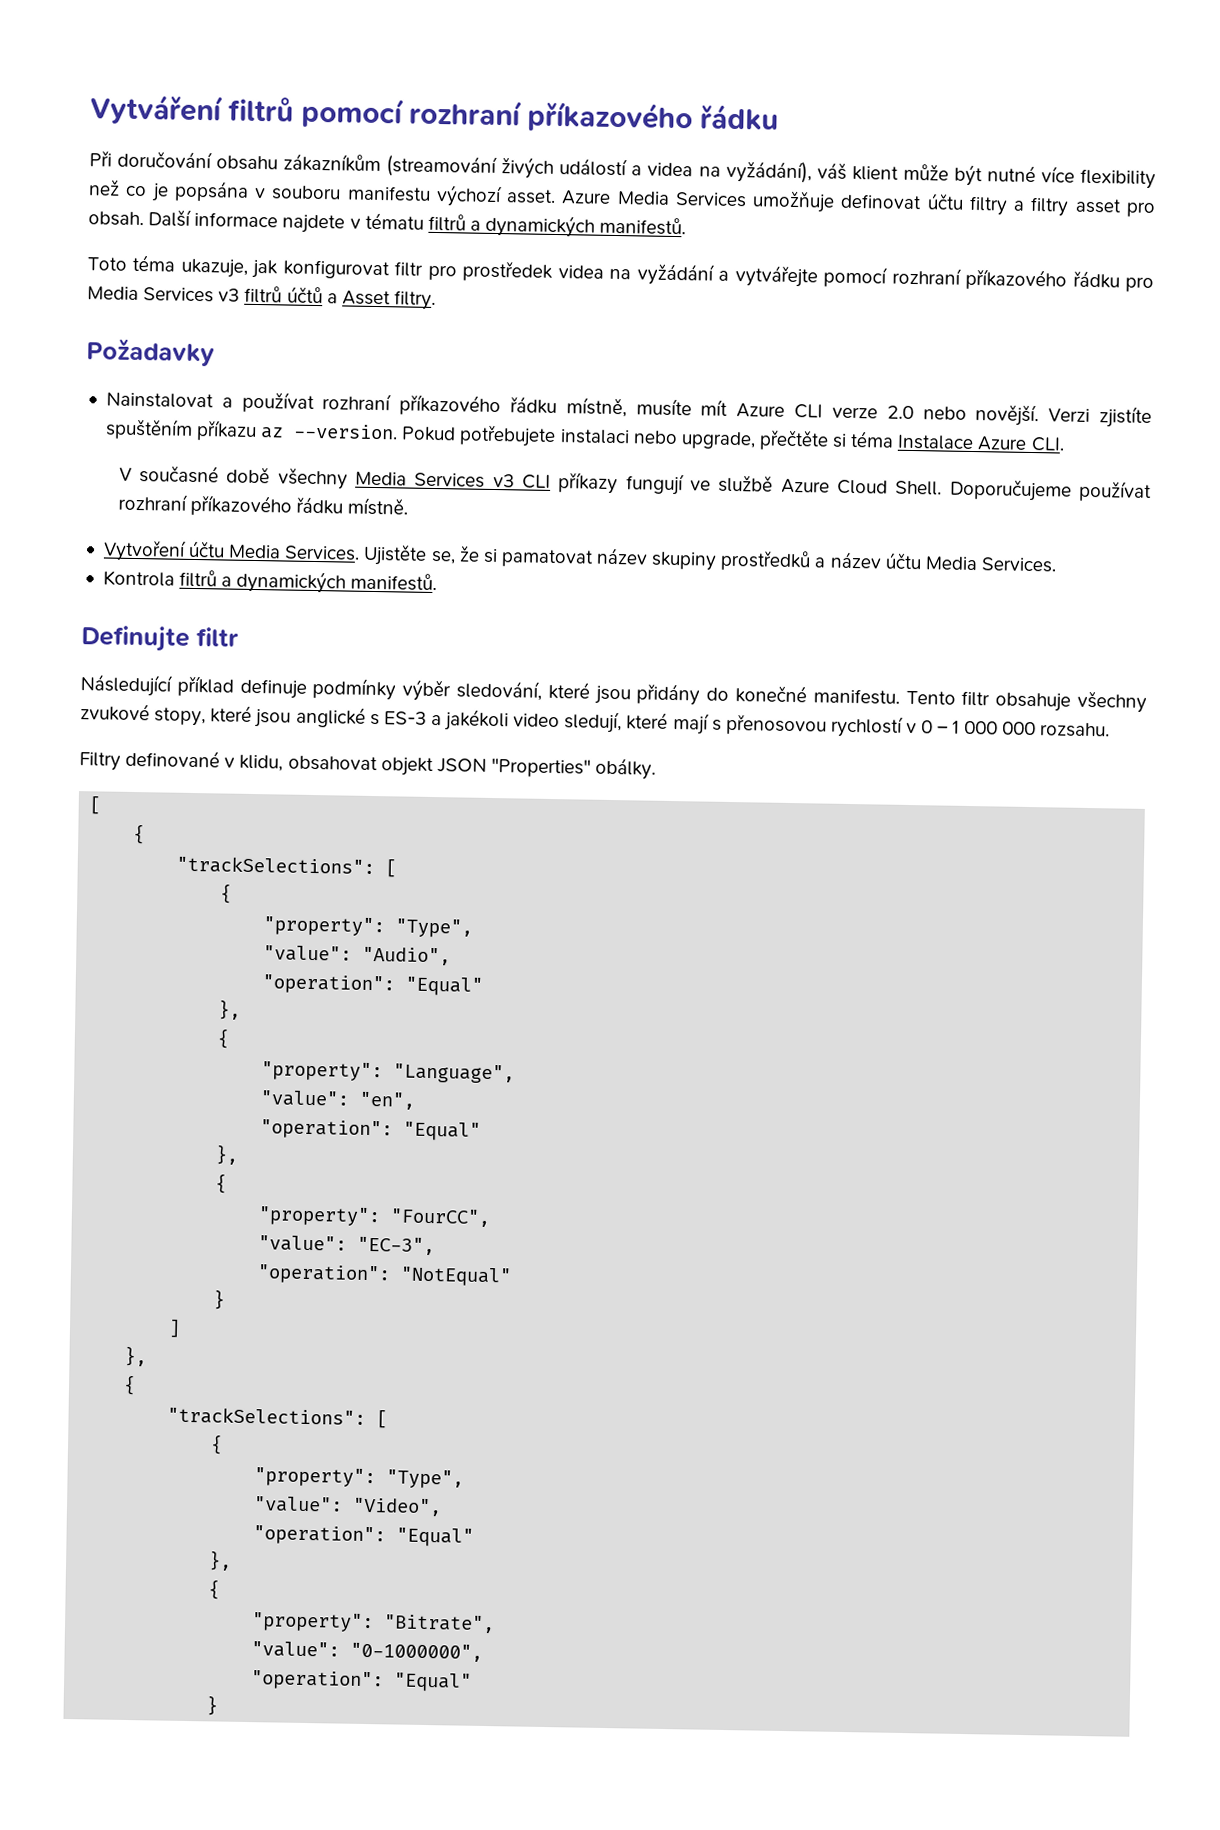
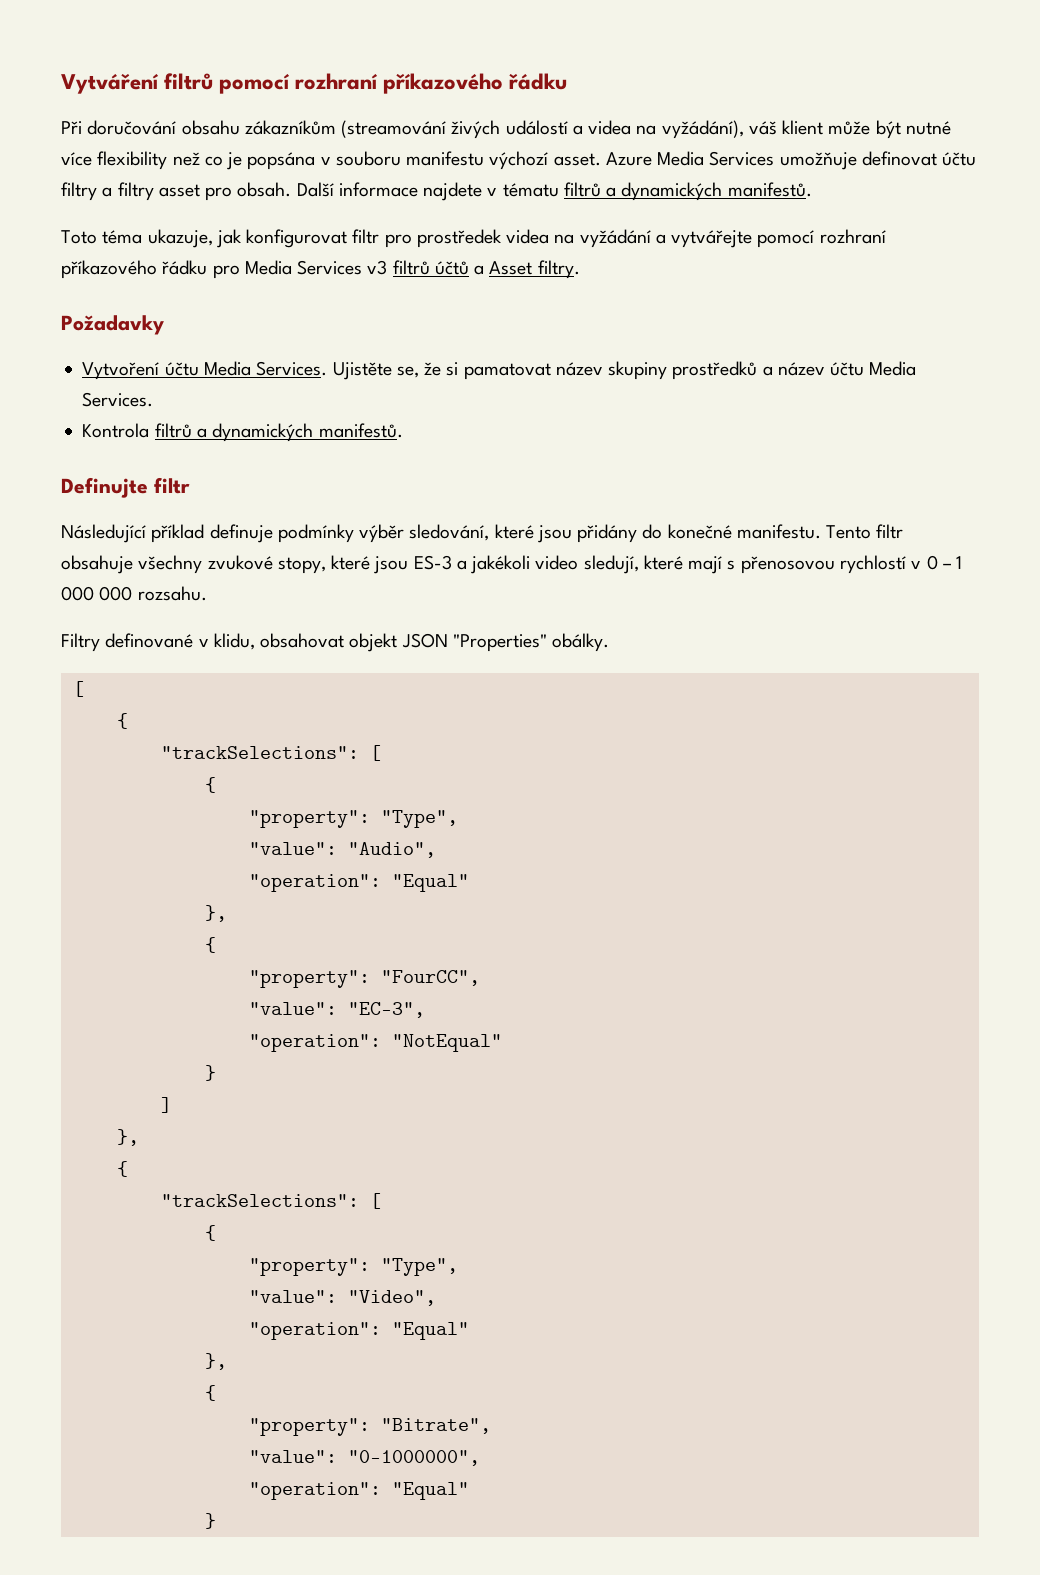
- Nainstalovat a používat rozhraní příkazového řádku místně, musíte mít Azure CLI verze 2.0 nebo novější. Verzi zjistíte spuštěním příkazu az --version. Pokud potřebujete instalaci nebo upgrade, přečtěte si téma Instalace Azure CLI.
- V současné době všechny Media Services v3 CLI příkazy fungují ve službě Azure Cloud Shell. Doporučujeme používat rozhraní příkazového řádku místně.
- Tento filtr obsahuje všechny zvukové stopy, které jsou anglické s ES-3 a jakékoli video sledují, které mají s přenosovou rychlostí v 0 – 1 000 000 rozsahu.
+ Tento filtr obsahuje všechny zvukové stopy, které jsou ES-3 a jakékoli video sledují, které mají s přenosovou rychlostí v 0 – 1 000 000 rozsahu.
- "property": "Language",
- "value": "en",
- "operation": "Equal"
- },
- {

